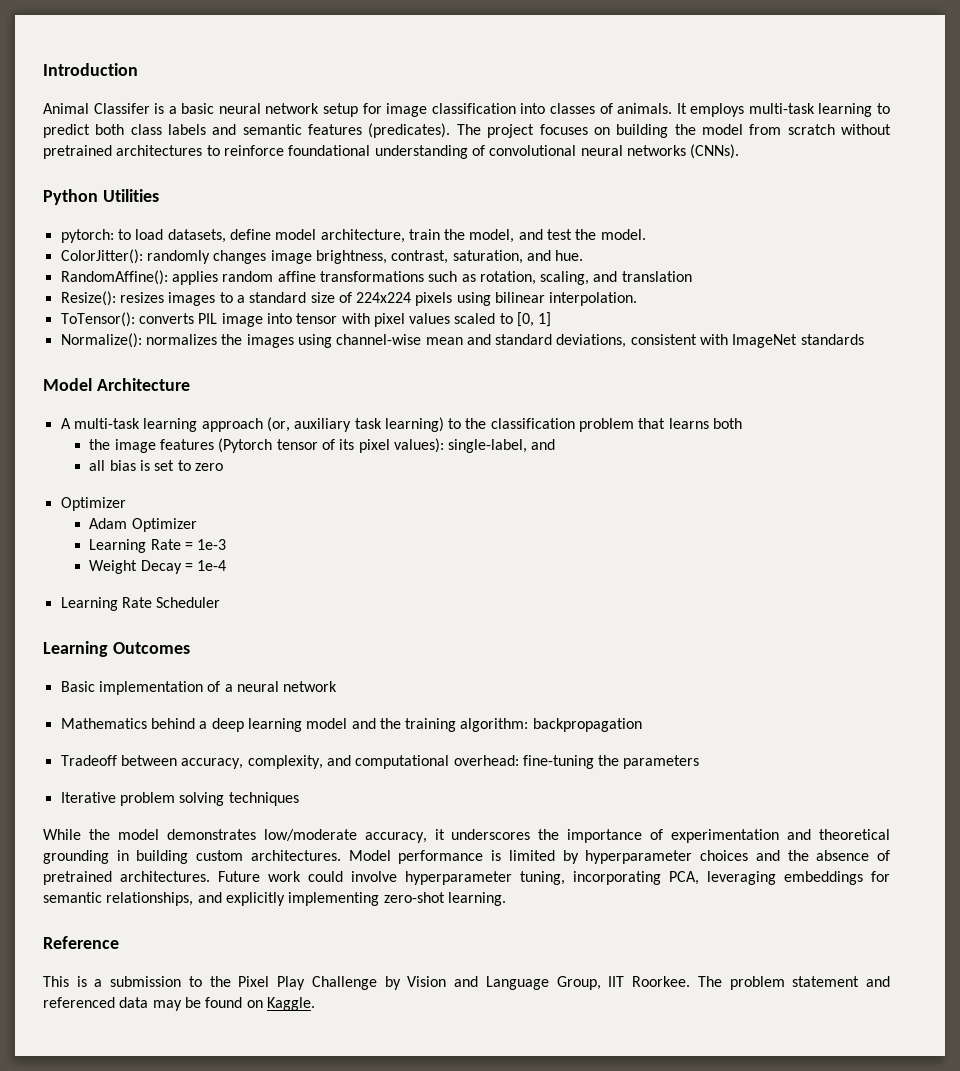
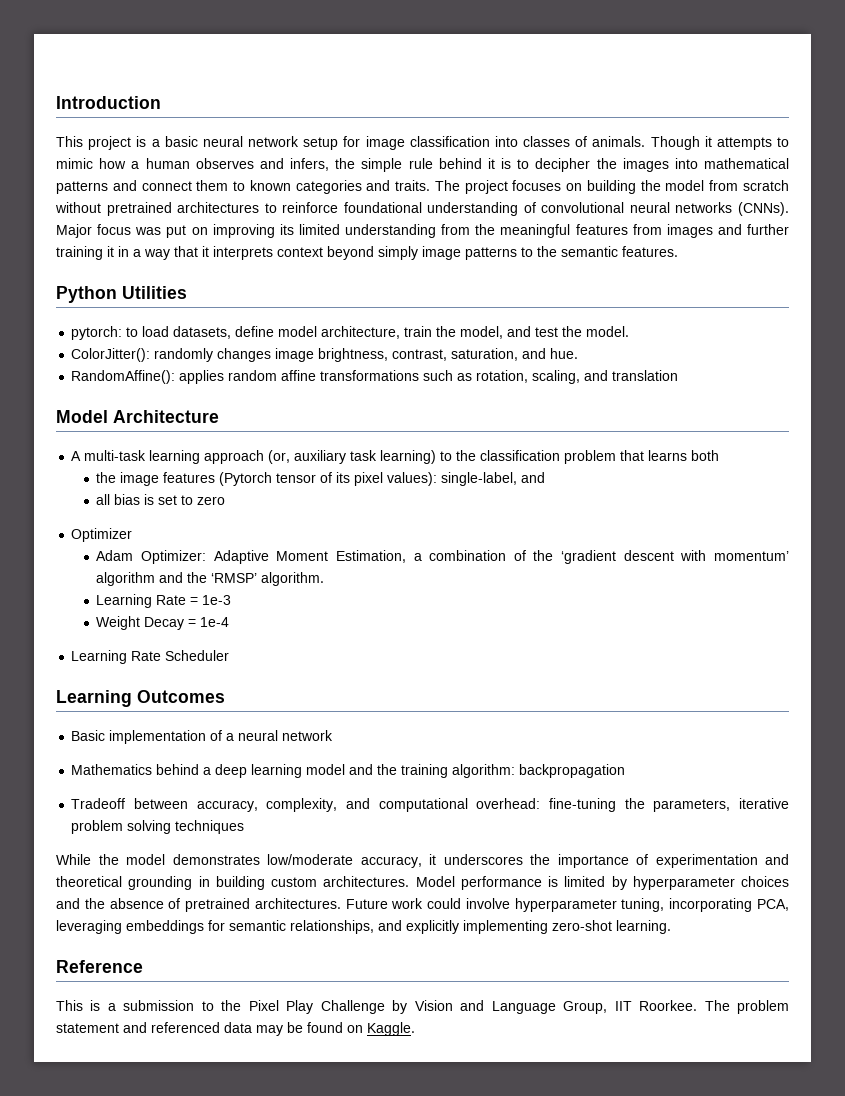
- Animal Classifer is a basic neural network setup for image classification into classes of animals.
+ This project is a basic neural network setup for image classification into classes of animals.
- It employs multi-task learning to predict both class labels and semantic features (predicates).
+ Though it attempts to mimic how a human observes and infers, the simple rule behind it is to decipher the images into mathematical patterns and connect them to known categories and traits.
+ Major focus was put on improving its limited understanding from the meaningful features from images and further training it in a way that it interprets context beyond simply image patterns to the semantic features.
- Resize(): resizes images to a standard size of 224x224 pixels using bilinear interpolation.
- ToTensor(): converts PIL image into tensor with pixel values scaled to [0, 1]
- Normalize(): normalizes the images using channel-wise mean and standard deviations, consistent with ImageNet standards
- Adam Optimizer
+ Adam Optimizer: Adaptive Moment Estimation, a combination of the ‘gradient descent with momentum’ algorithm and the ‘RMSP’ algorithm.
- Tradeoff between accuracy, complexity, and computational overhead: fine-tuning the parameters
- Iterative problem solving techniques
+ Tradeoff between accuracy, complexity, and computational overhead: fine-tuning the parameters, iterative problem solving techniques

